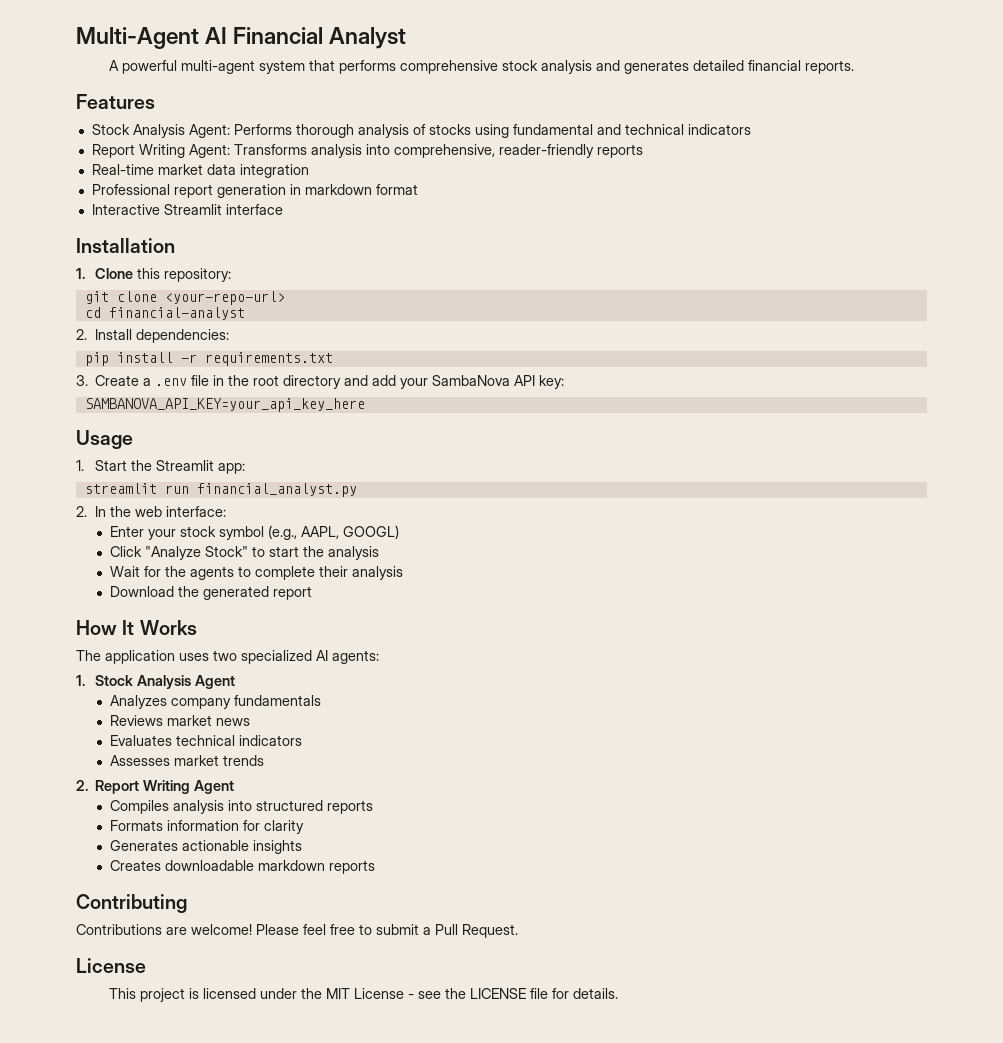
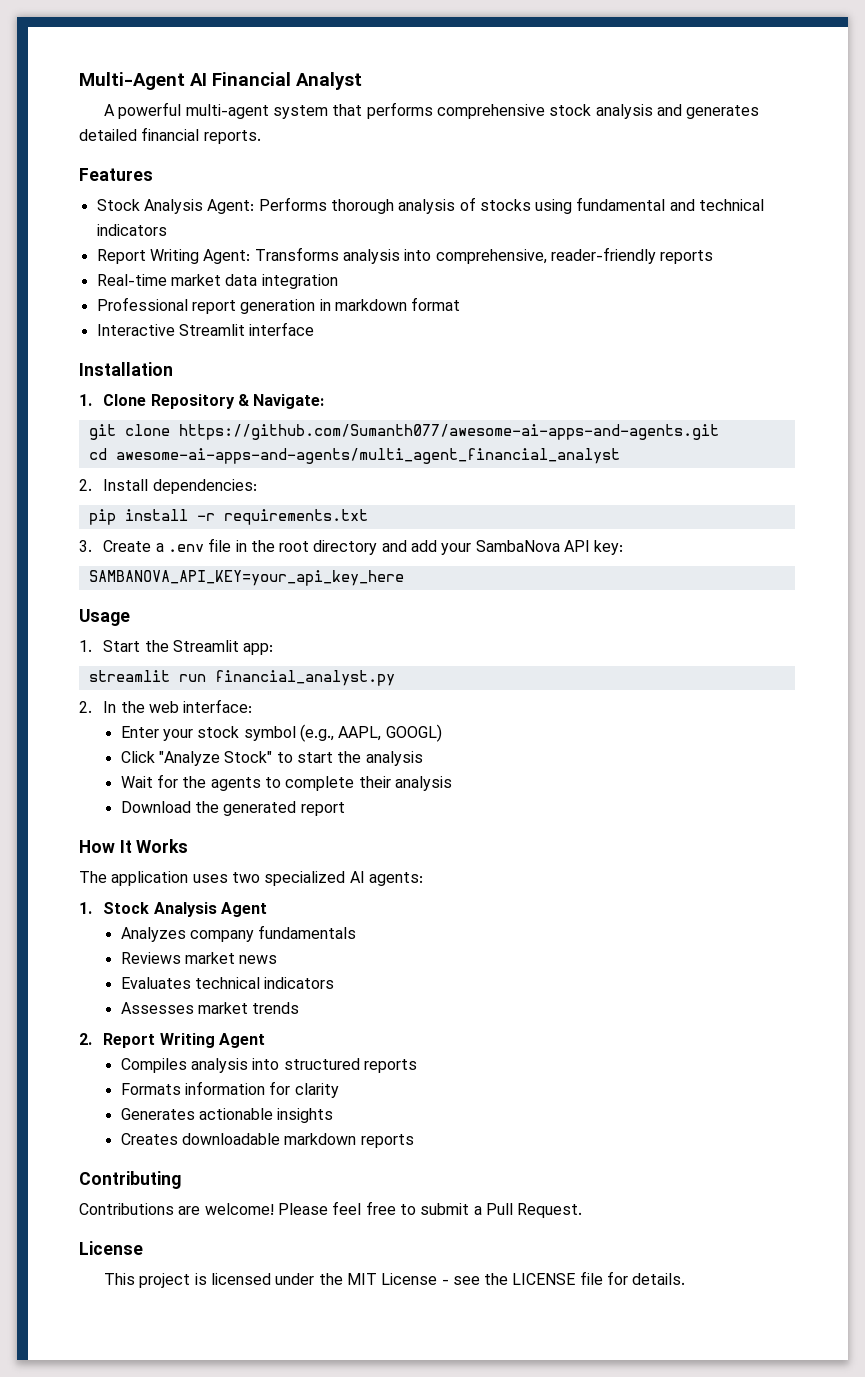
- 1. Clone this repository:
+ 1. Clone Repository & Navigate:
- git clone <your-repo-url>
+ git clone https://github.com/Sumanth077/awesome-ai-apps-and-agents.git
- cd financial-analyst
+ cd awesome-ai-apps-and-agents/multi_agent_financial_analyst

